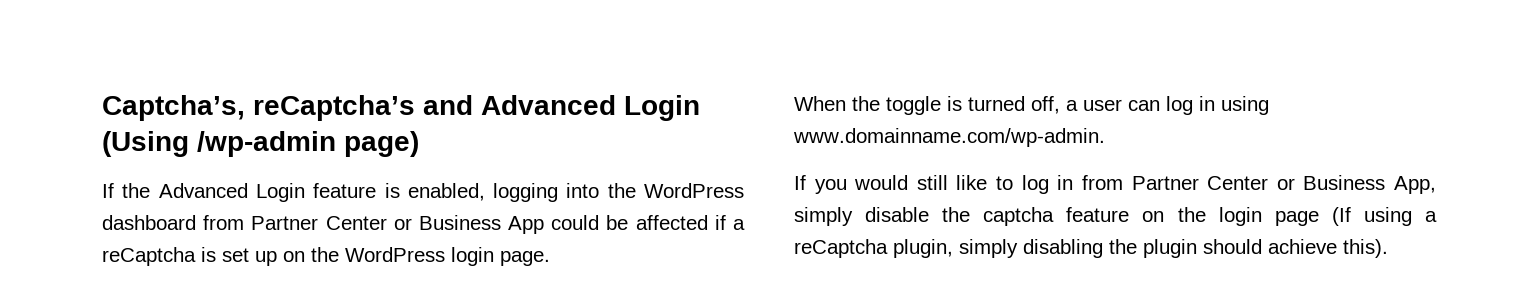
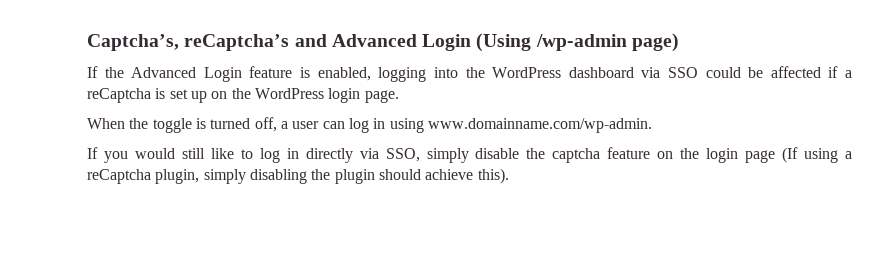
- If the Advanced Login feature is enabled, logging into the WordPress dashboard from Partner Center or Business App could be affected if a reCaptcha is set up on the WordPress login page.
+ If the Advanced Login feature is enabled, logging into the WordPress dashboard via SSO could be affected if a reCaptcha is set up on the WordPress login page.
- If you would still like to log in from Partner Center or Business App, simply disable the captcha feature on the login page (If using a reCaptcha plugin, simply disabling the plugin should achieve this).
+ If you would still like to log in directly via SSO, simply disable the captcha feature on the login page (If using a reCaptcha plugin, simply disabling the plugin should achieve this).

